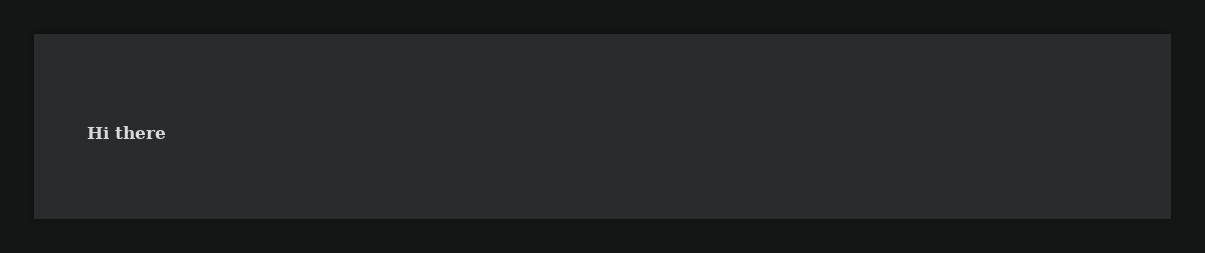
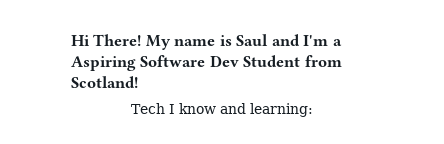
- Hi there
+ Hi There! My name is Saul and I'm a Aspiring Software Dev Student from Scotland!
+ Tech I know and learning:

